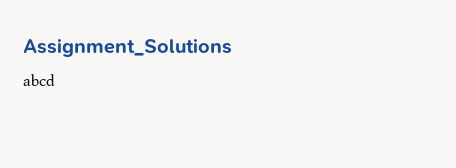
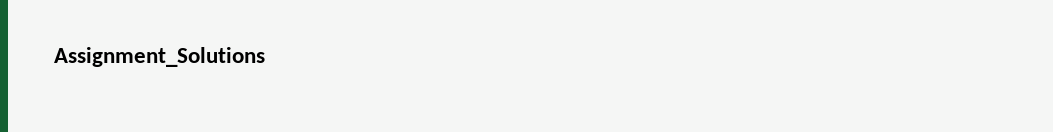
- abcd

